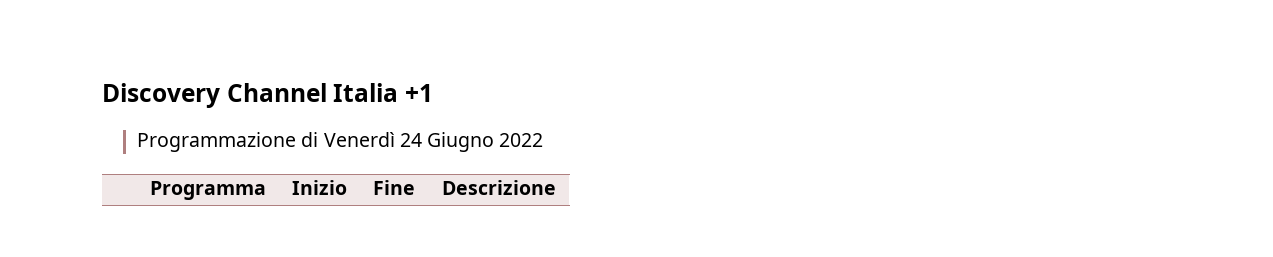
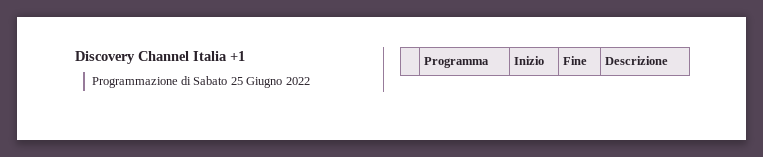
- Programmazione di Venerdì 24 Giugno 2022
+ Programmazione di Sabato 25 Giugno 2022

